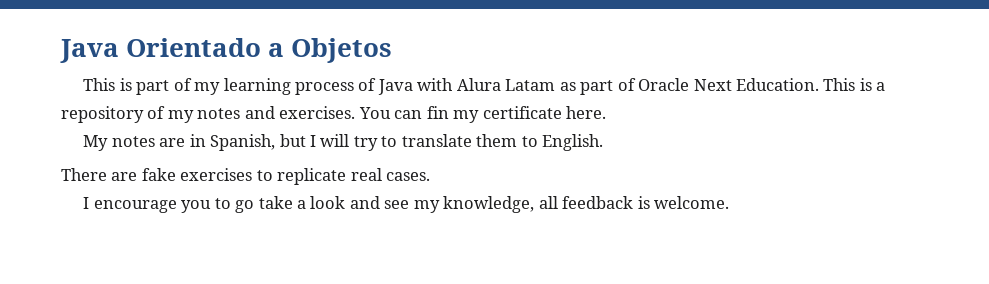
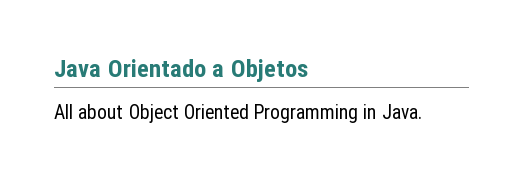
- This is part of my learning process of Java with Alura Latam as part of Oracle Next Education. This is a repository of my notes and exercises. You can fin my certificate here.
- My notes are in Spanish, but I will try to translate them to English.
- There are fake exercises to replicate real cases.
- I encourage you to go take a look and see my knowledge, all feedback is welcome.
+ All about Object Oriented Programming in Java.

